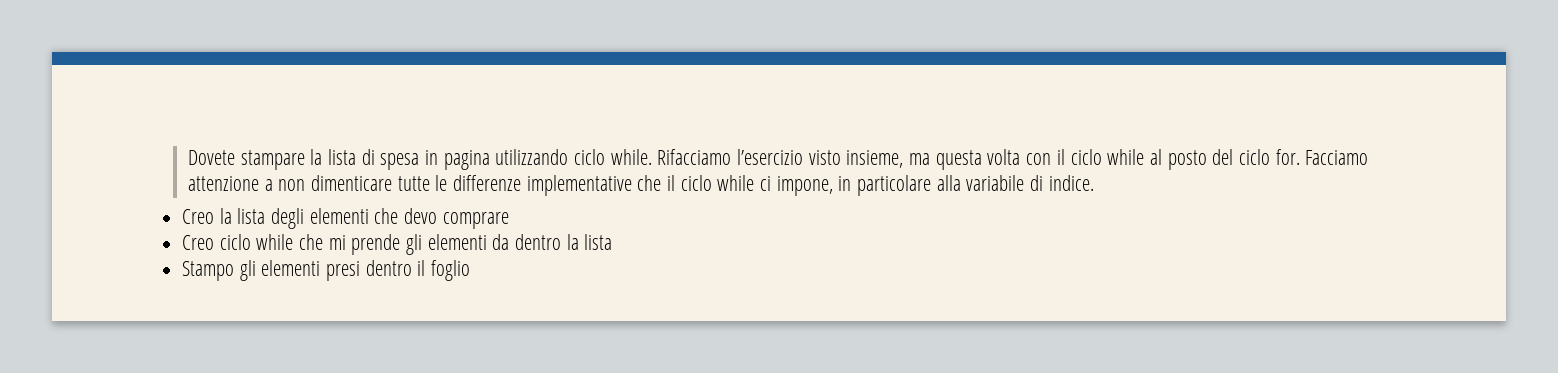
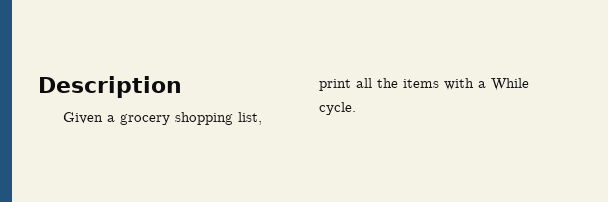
- Dovete stampare la lista di spesa in pagina utilizzando ciclo while. Rifacciamo l’esercizio visto insieme, ma questa volta con il ciclo while al posto del ciclo for. Facciamo attenzione a non dimenticare tutte le differenze implementative che il ciclo while ci impone, in particolare alla variabile di indice.
- Creo la lista degli elementi che devo comprare
- Creo ciclo while che mi prende gli elementi da dentro la lista
- Stampo gli elementi presi dentro il foglio
+ Description
+ Given a grocery shopping list, print all the items with a While cycle.

